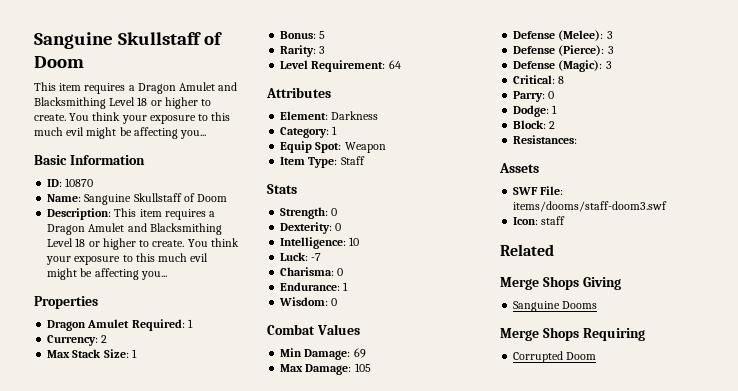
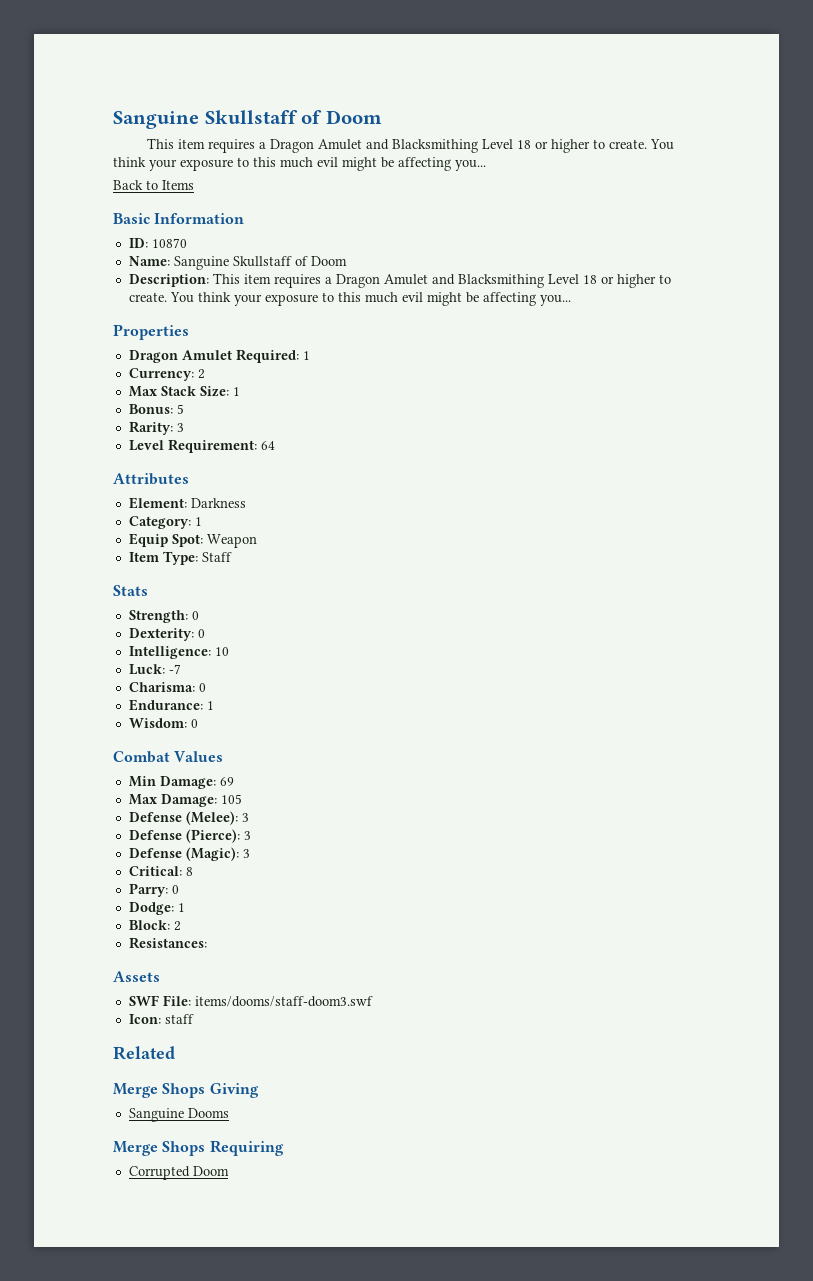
+ Back to Items

